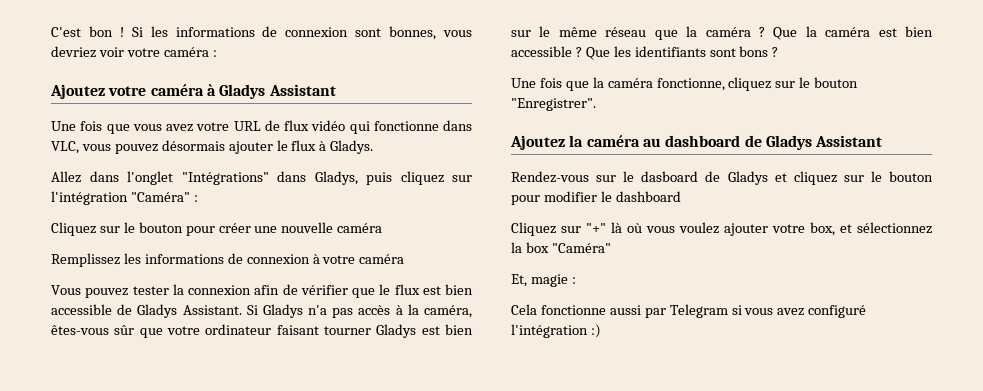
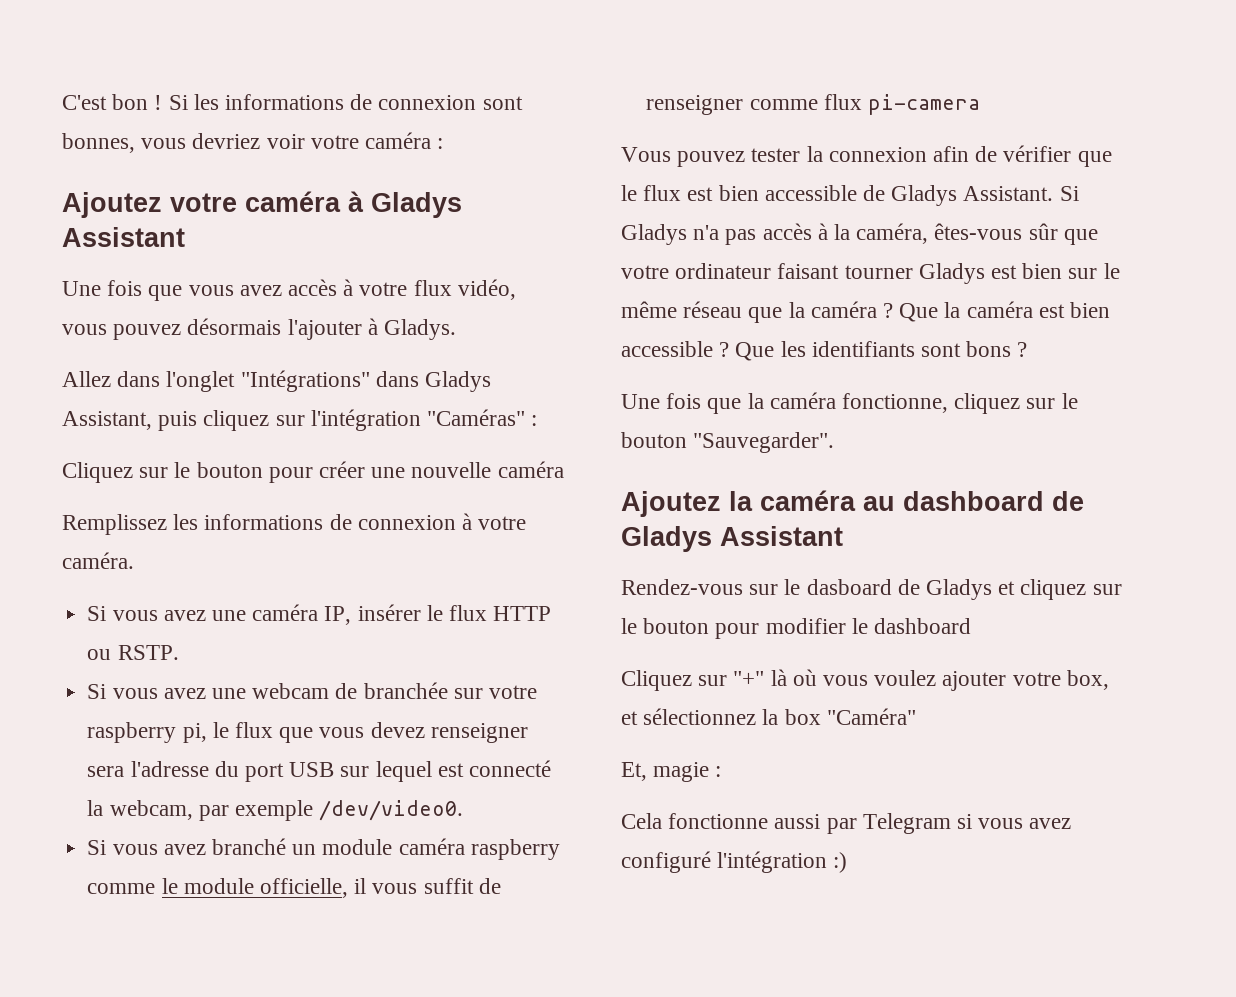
- Une fois que vous avez votre URL de flux vidéo qui fonctionne dans VLC, vous pouvez désormais ajouter le flux à Gladys.
+ Une fois que vous avez accès à votre flux vidéo, vous pouvez désormais l'ajouter à Gladys.
- Allez dans l'onglet "Intégrations" dans Gladys, puis cliquez sur l'intégration "Caméra" :
+ Allez dans l'onglet "Intégrations" dans Gladys Assistant, puis cliquez sur l'intégration "Caméras" :
- Remplissez les informations de connexion à votre caméra
+ Remplissez les informations de connexion à votre caméra.
+ Si vous avez une caméra IP, insérer le flux HTTP ou RSTP.
+ Si vous avez une webcam de branchée sur votre raspberry pi, le flux que vous devez renseigner sera l'adresse du port USB sur lequel est connecté la webcam, par exemple /dev/video0.
+ Si vous avez branché un module caméra raspberry comme le module officielle, il vous suffit de renseigner comme flux pi-camera
- Une fois que la caméra fonctionne, cliquez sur le bouton "Enregistrer".
+ Une fois que la caméra fonctionne, cliquez sur le bouton "Sauvegarder".

